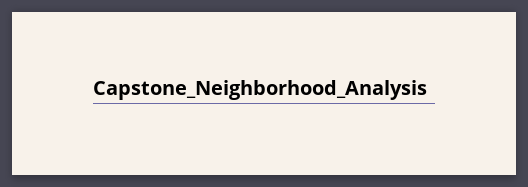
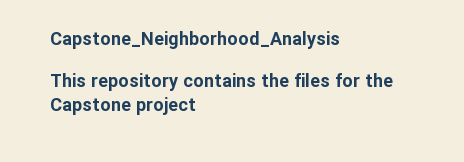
+ This repository contains the files for the Capstone project

